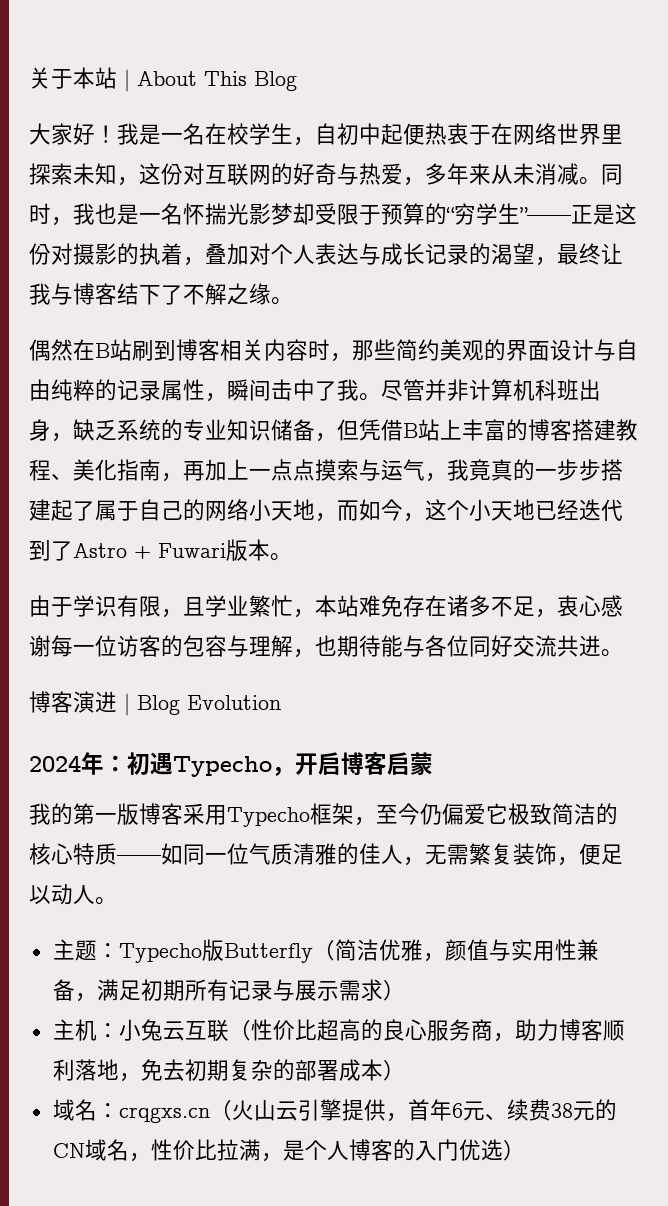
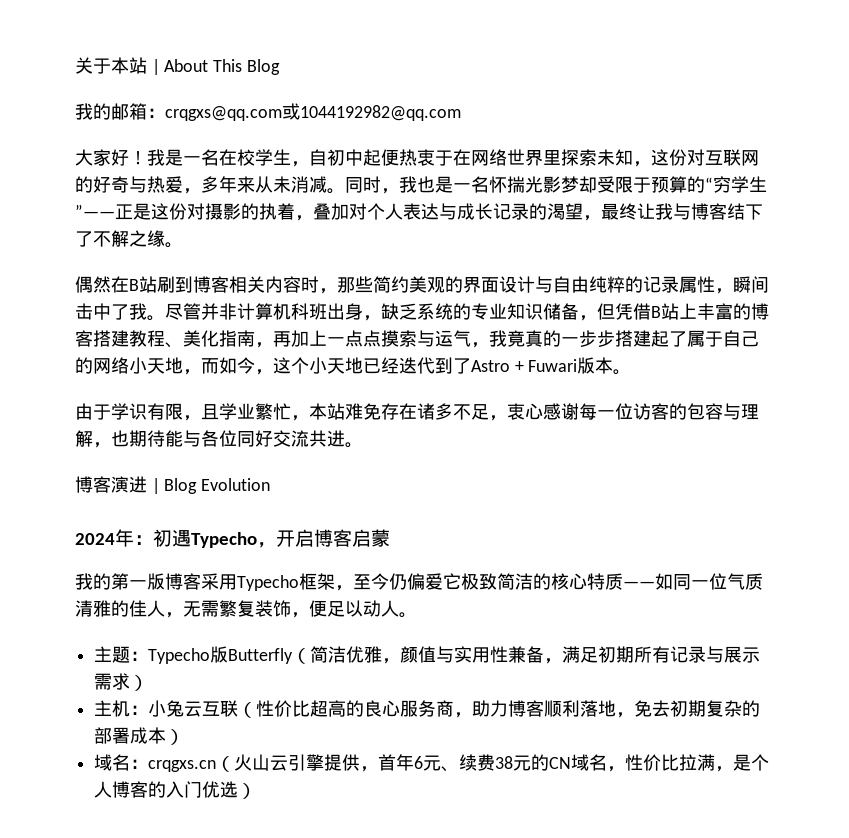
+ 我的邮箱：crqgxs@qq.com或1044192982@qq.com

